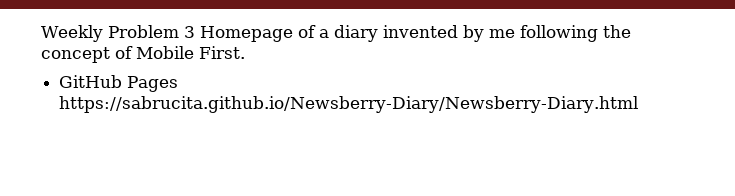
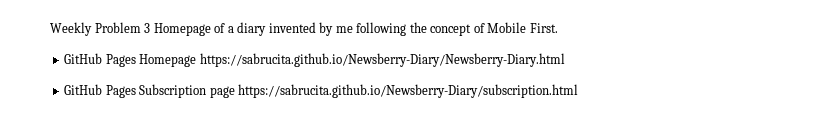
- GitHub Pages https://sabrucita.github.io/Newsberry-Diary/Newsberry-Diary.html
+ GitHub Pages Homepage https://sabrucita.github.io/Newsberry-Diary/Newsberry-Diary.html
+ GitHub Pages Subscription page https://sabrucita.github.io/Newsberry-Diary/subscription.html

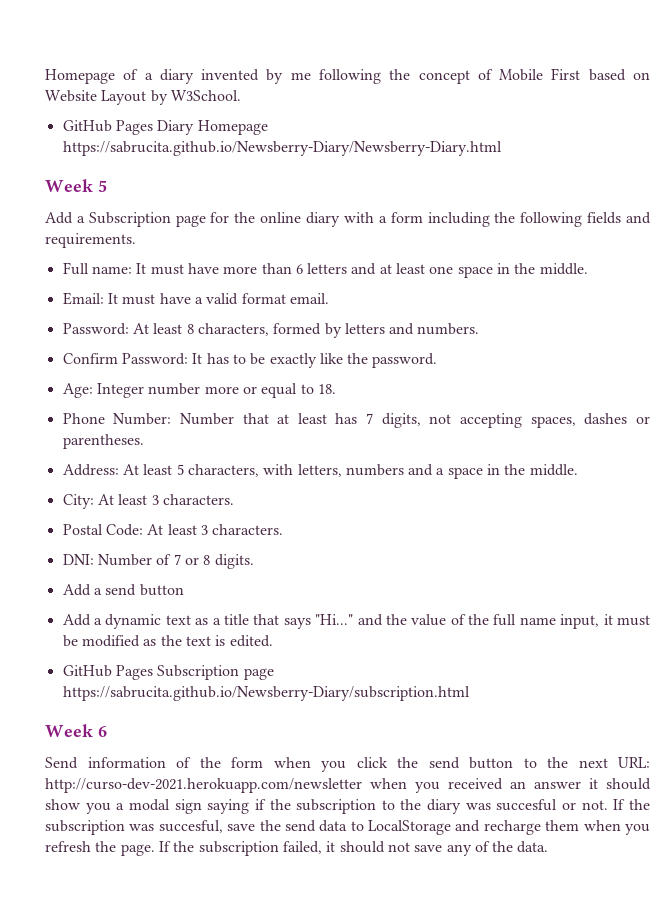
- Weekly Problem 3 Homepage of a diary invented by me following the concept of Mobile First.
- GitHub Pages Homepage https://sabrucita.github.io/Newsberry-Diary/Newsberry-Diary.html
+ Homepage of a diary invented by me following the concept of Mobile First based on Website Layout by W3School.
+ GitHub Pages Diary Homepage https://sabrucita.github.io/Newsberry-Diary/Newsberry-Diary.html
+ Week 5
+ Add a Subscription page for the online diary with a form including the following fields and requirements.
+ Full name: It must have more than 6 letters and at least one space in the middle.
+ Email: It must have a valid format email.
+ Password: At least 8 characters, formed by letters and numbers.
+ Confirm Password: It has to be exactly like the password.
+ Age: Integer number more or equal to 18.
+ Phone Number: Number that at least has 7 digits, not accepting spaces, dashes or parentheses.
+ Address: At least 5 characters, with letters, numbers and a space in the middle.
+ City: At least 3 characters.
+ Postal Code: At least 3 characters.
+ DNI: Number of 7 or 8 digits.
+ Add a send button
+ Add a dynamic text as a title that says "Hi..." and the value of the full name input, it must be modified as the text is edited.
+ Week 6
+ Send information of the form when you click the send button to the next URL: http://curso-dev-2021.herokuapp.com/newsletter when you received an answer it should show you a modal sign saying if the subscription to the diary was succesful or not. If the subscription was succesful, save the send data to LocalStorage and recharge them when you refresh the page. If the subscription failed, it should not save any of the data.

